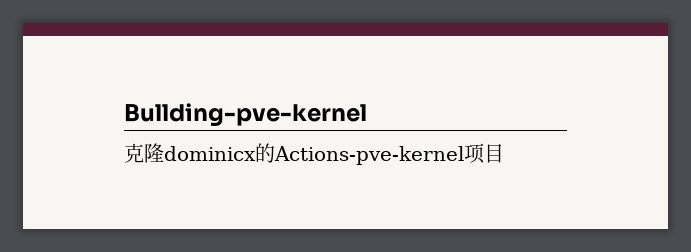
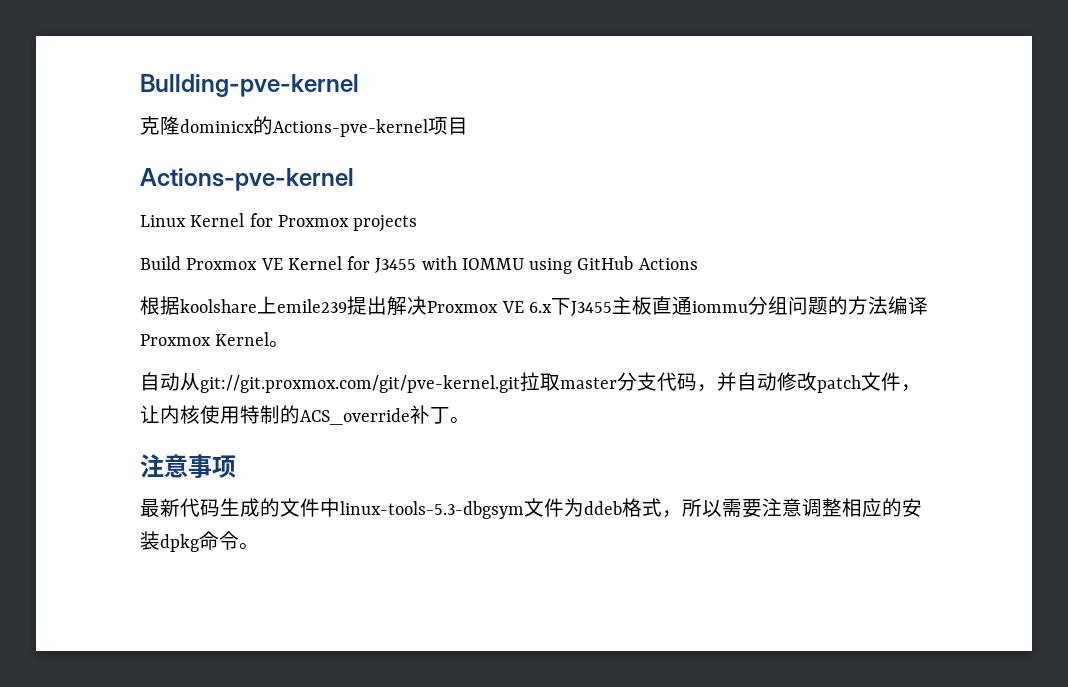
  克隆dominicx的Actions-pve-kernel项目
+ Actions-pve-kernel
+ Linux Kernel for Proxmox projects
+ Build Proxmox VE Kernel for J3455 with IOMMU using GitHub Actions
+ 根据koolshare上emile239提出解决Proxmox VE 6.x下J3455主板直通iommu分组问题的方法编译Proxmox Kernel。
+ 自动从git://git.proxmox.com/git/pve-kernel.git拉取master分支代码，并自动修改patch文件，让内核使用特制的ACS_override补丁。
+ 注意事项
+ 最新代码生成的文件中linux-tools-5.3-dbgsym文件为ddeb格式，所以需要注意调整相应的安装dpkg命令。

